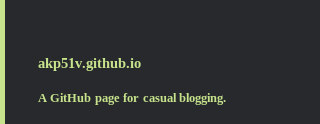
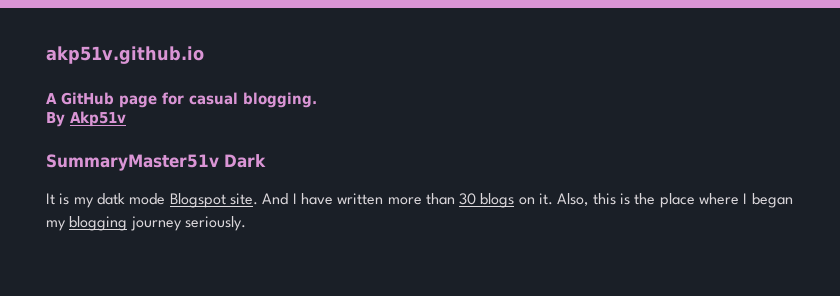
+ By Akp51v
+ SummaryMaster51v Dark
+ It is my datk mode Blogspot site. And I have written more than 30 blogs on it. Also, this is the place where I began my blogging journey seriously.

